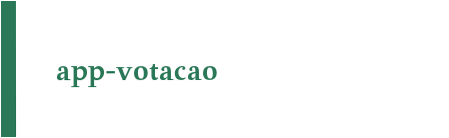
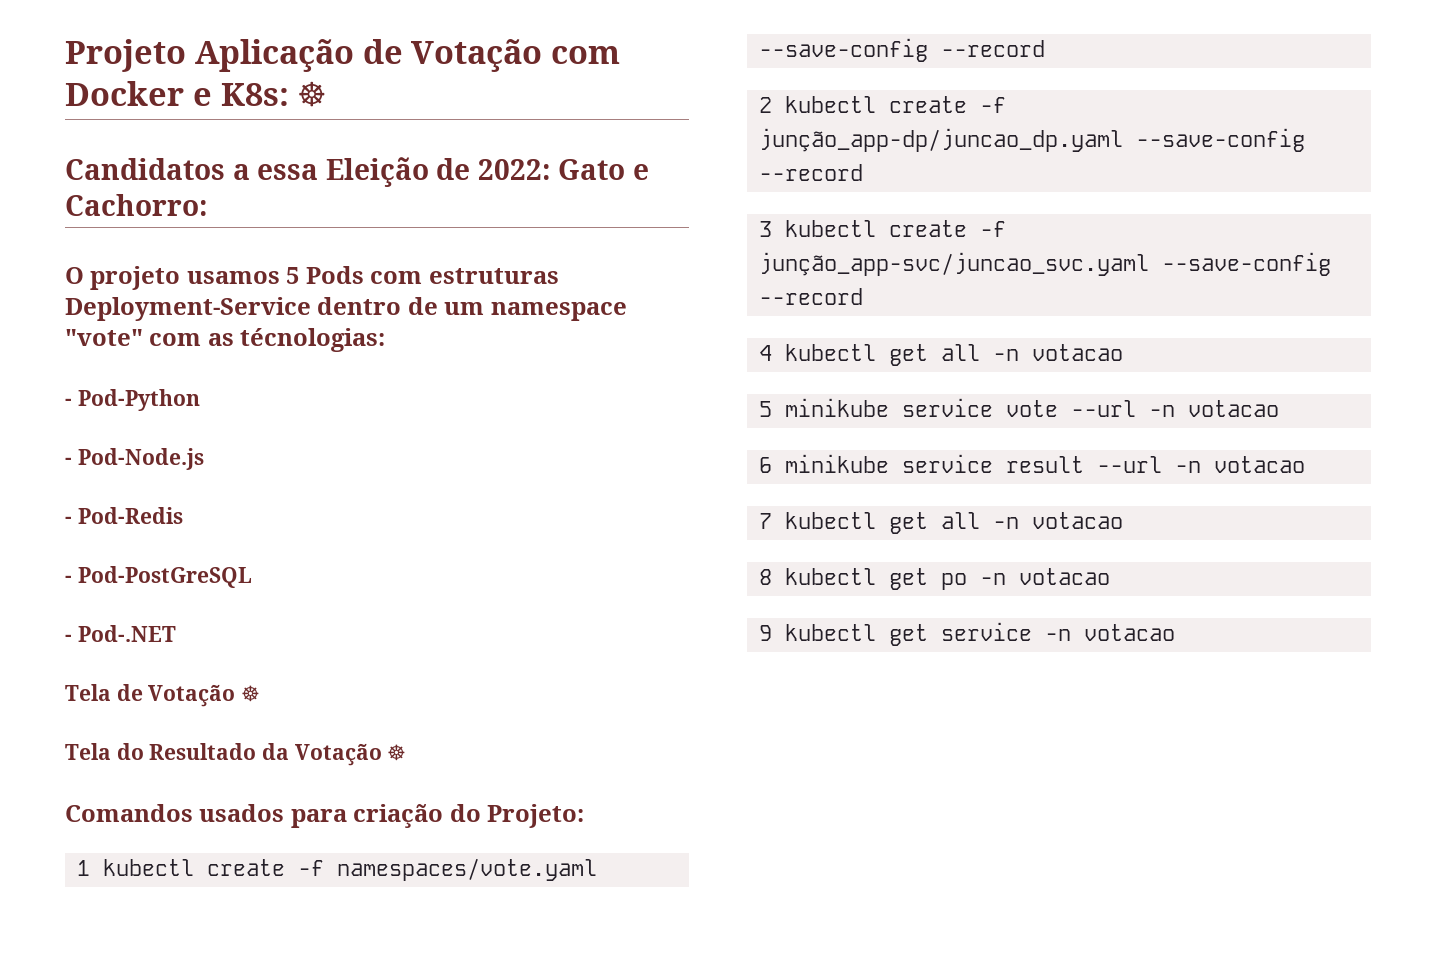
- app-votacao
+ Projeto Aplicação de Votação com Docker e K8s: ☸
+ Candidatos a essa Eleição de 2022: Gato e Cachorro:
+ O projeto usamos 5 Pods com estruturas Deployment-Service dentro de um namespace "vote" com as técnologias:
+ - Pod-Python
+ - Pod-Node.js
+ - Pod-Redis
+ - Pod-PostGreSQL
+ - Pod-.NET
+ Tela de Votação ☸
+ Tela do Resultado da Votação ☸
+ Comandos usados para criação do Projeto:
+ 1 kubectl create -f namespaces/vote.yaml --save-config --record
+ 2 kubectl create -f junção_app-dp/juncao_dp.yaml --save-config --record
+ 3 kubectl create -f junção_app-svc/juncao_svc.yaml --save-config --record
+ 4 kubectl get all -n votacao
+ 5 minikube service vote --url -n votacao
+ 6 minikube service result --url -n votacao
+ 7 kubectl get all -n votacao
+ 8 kubectl get po -n votacao
+ 9 kubectl get service -n votacao

